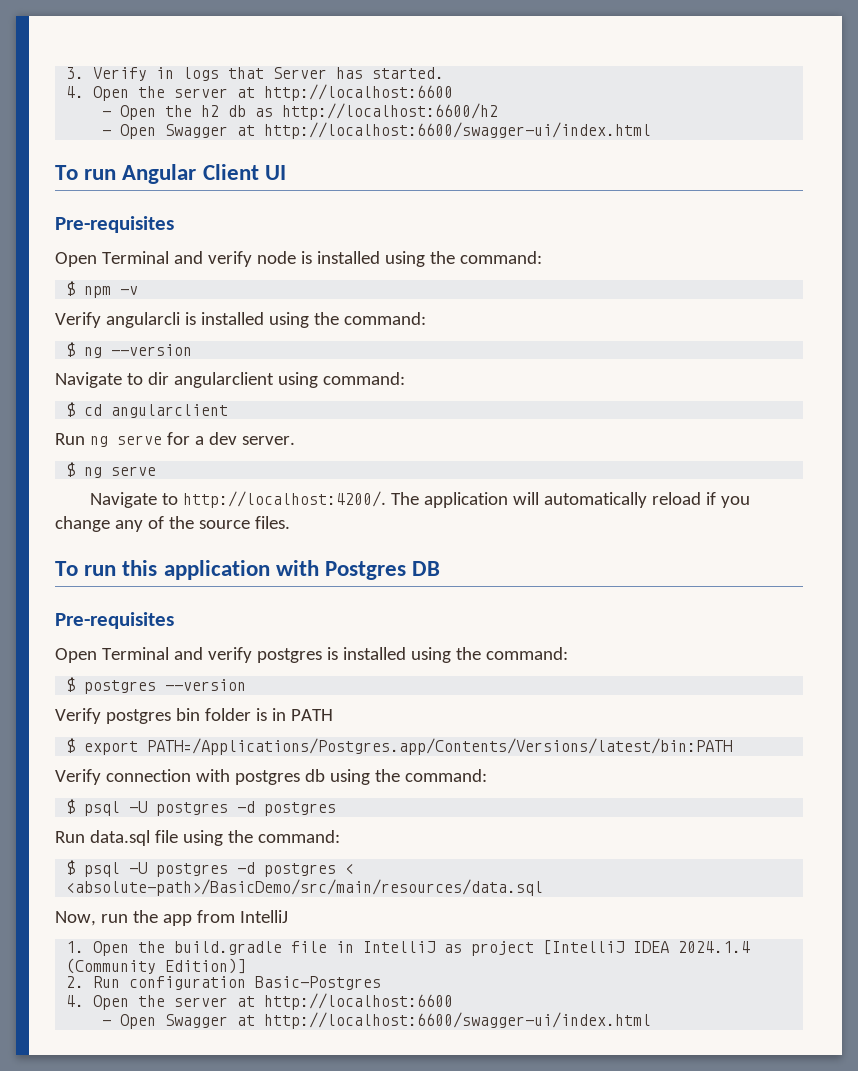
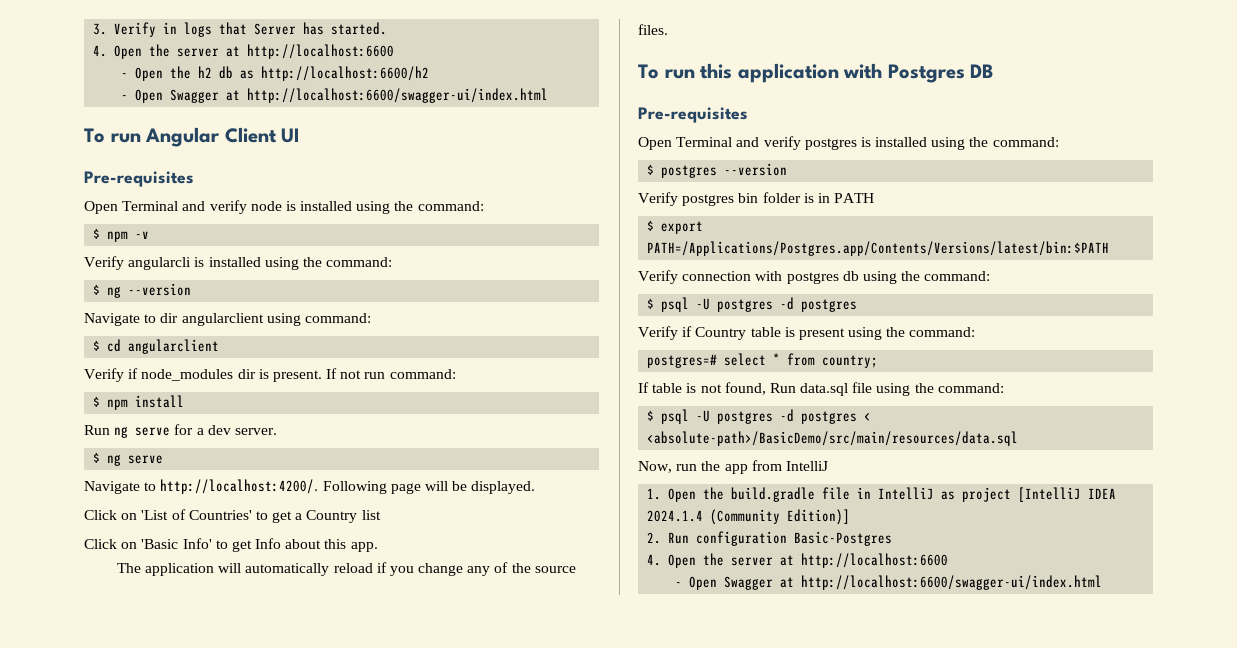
+ Verify if node_modules dir is present. If not run command:
+ $ npm install
- Navigate to http://localhost:4200/. The application will automatically reload if you change any of the source files.
+ Navigate to http://localhost:4200/. Following page will be displayed.
+ Click on 'List of Countries' to get a Country list
+ Click on 'Basic Info' to get Info about this app.
+ The application will automatically reload if you change any of the source files.
- $ export PATH=/Applications/Postgres.app/Contents/Versions/latest/bin:PATH
+ $ export PATH=/Applications/Postgres.app/Contents/Versions/latest/bin:$PATH
- Run data.sql file using the command:
+ Verify if Country table is present using the command:
+ postgres=# select * from country;
+ If table is not found, Run data.sql file using the command:

